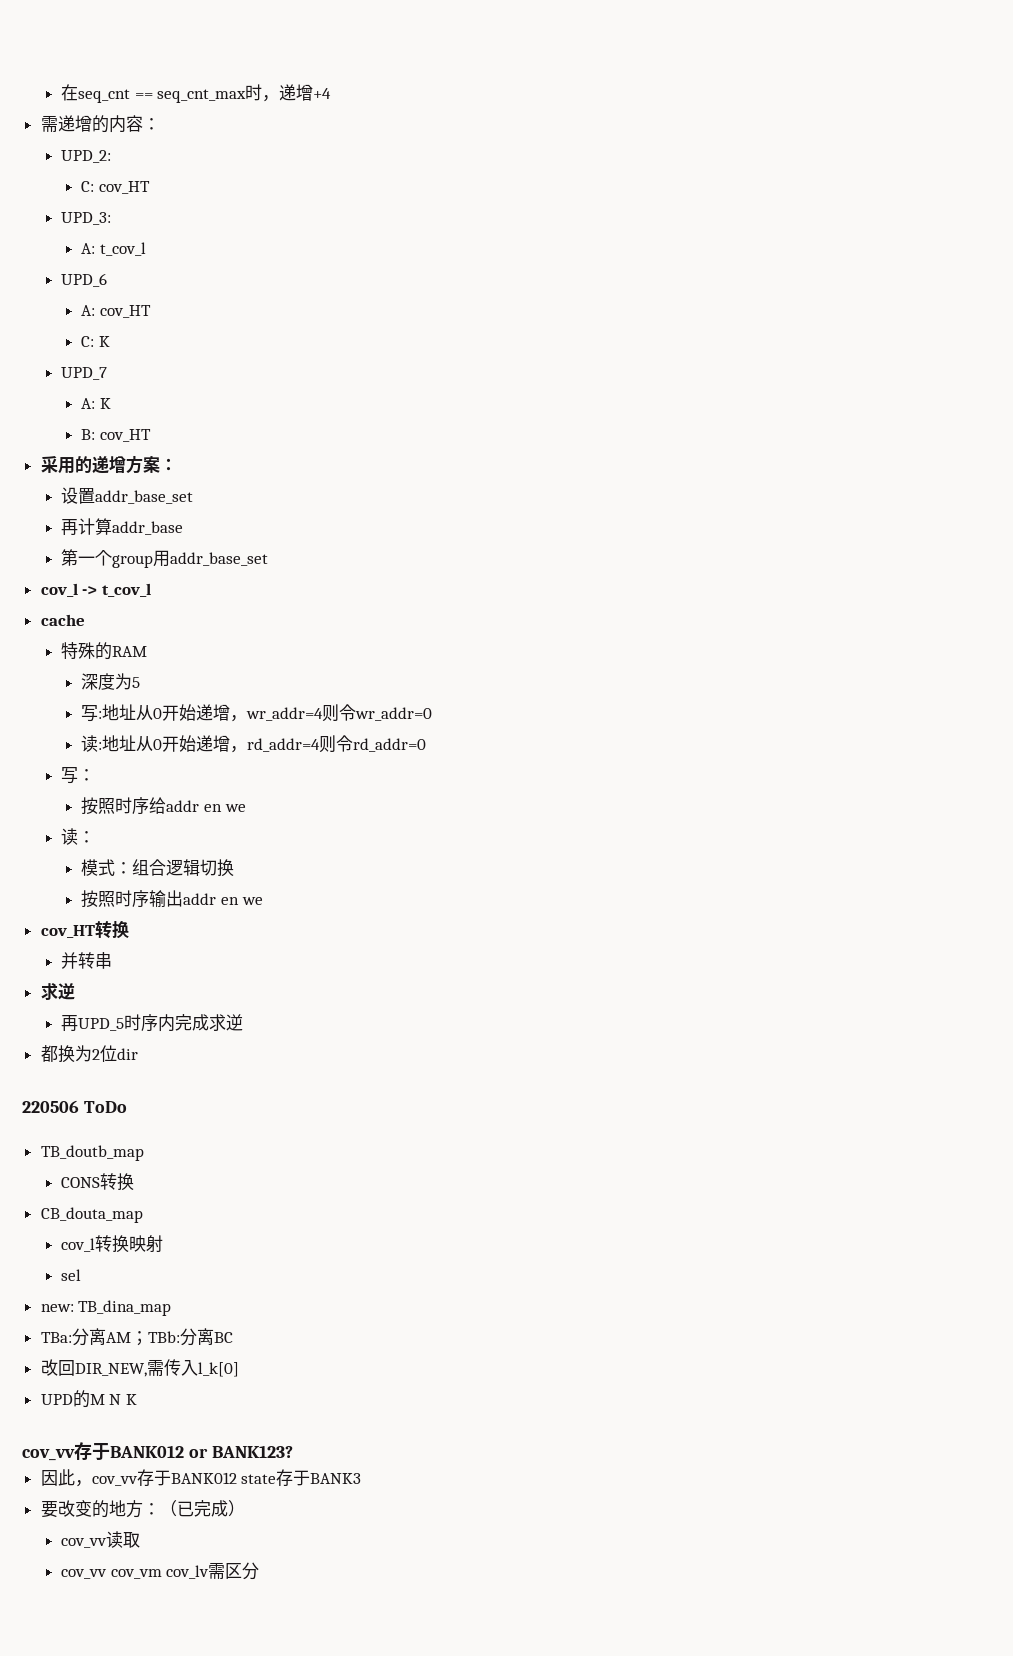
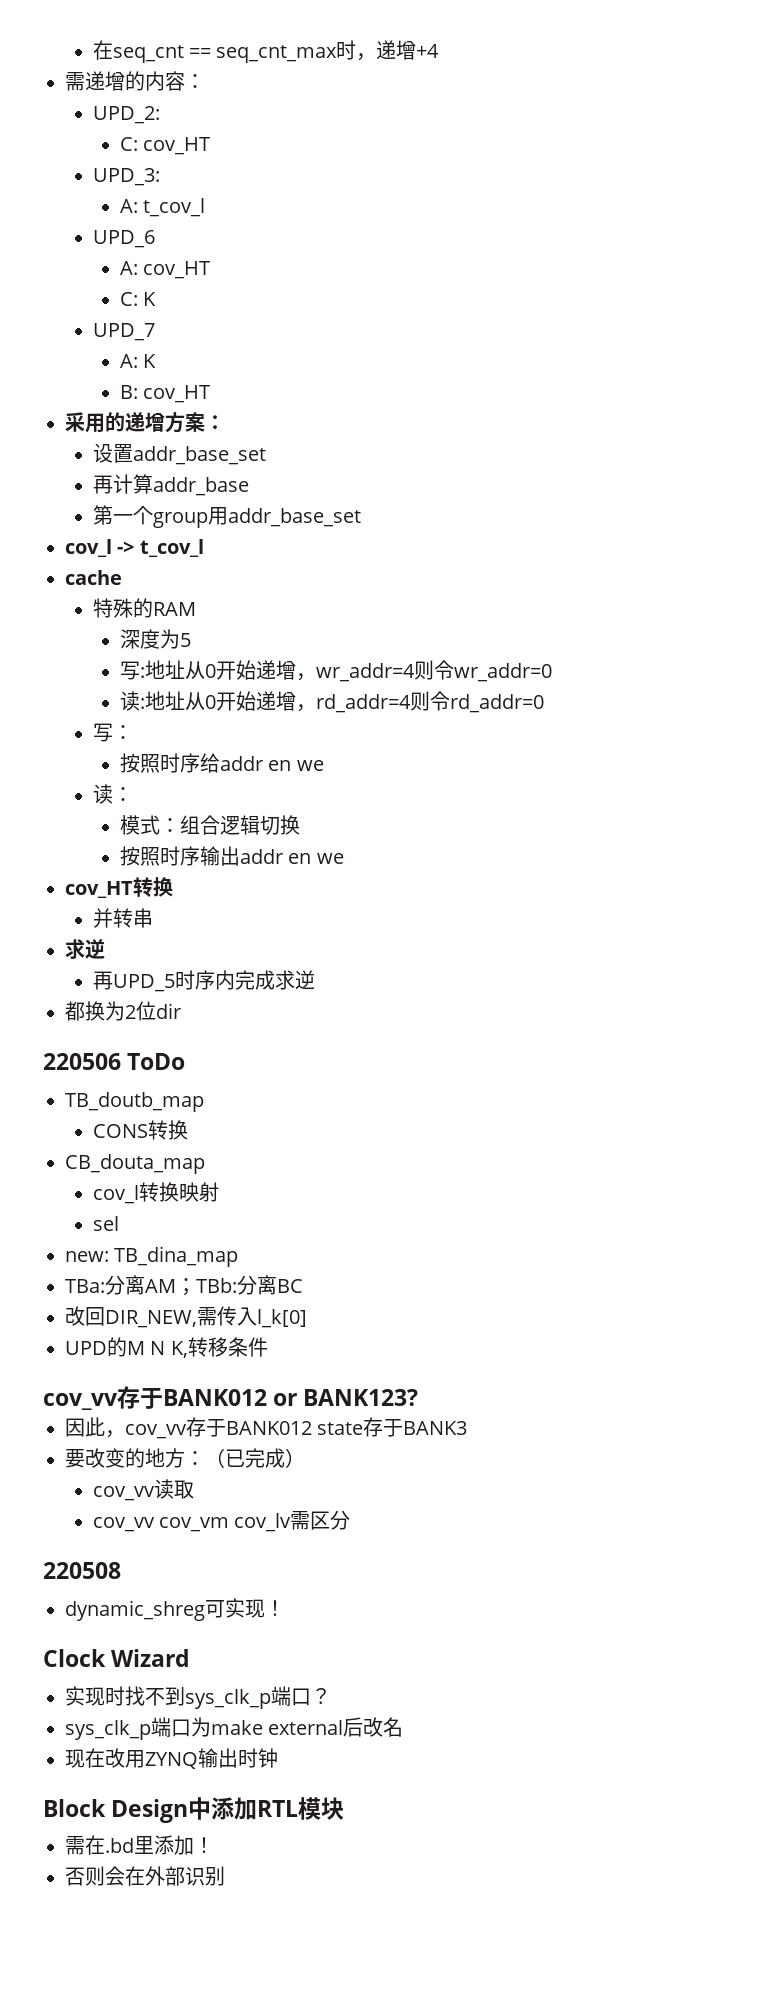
- UPD的M N K
+ UPD的M N K,转移条件
+ 220508
+ dynamic_shreg可实现！
+ Clock Wizard
+ 实现时找不到sys_clk_p端口？
+ sys_clk_p端口为make external后改名
+ 现在改用ZYNQ输出时钟
+ Block Design中添加RTL模块
+ 需在.bd里添加！
+ 否则会在外部识别

